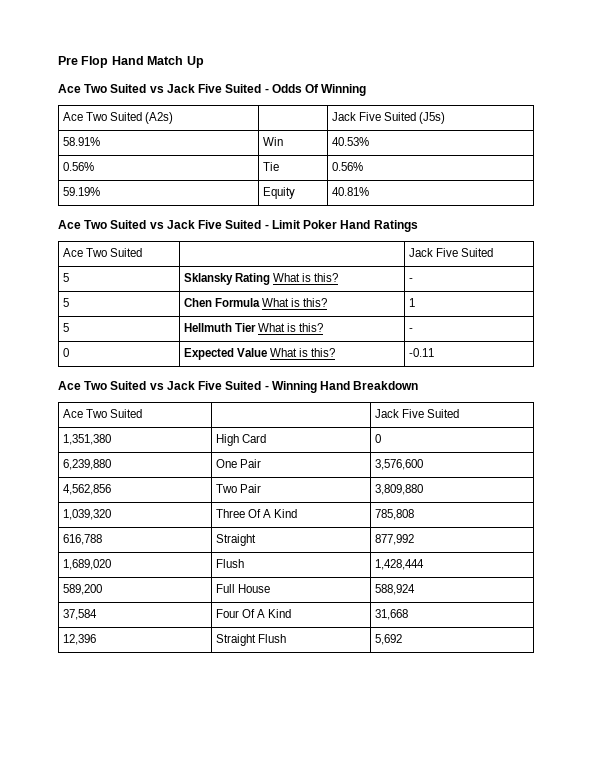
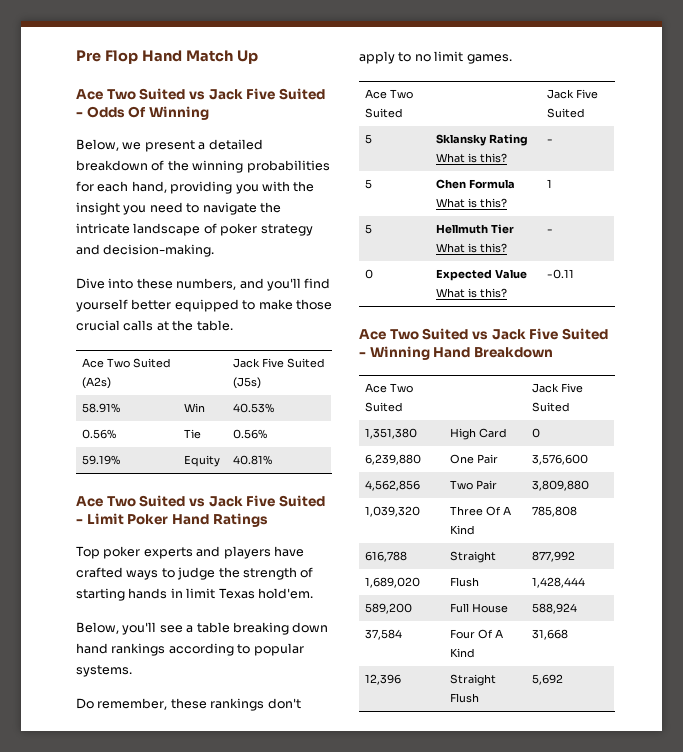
+ Below, we present a detailed breakdown of the winning probabilities for each hand, providing you with the insight you need to navigate the intricate landscape of poker strategy and decision-making.
+ Dive into these numbers, and you'll find yourself better equipped to make those crucial calls at the table.
+ Top poker experts and players have crafted ways to judge the strength of starting hands in limit Texas hold'em.
+ Below, you'll see a table breaking down hand rankings according to popular systems.
+ Do remember, these rankings don't apply to no limit games.

